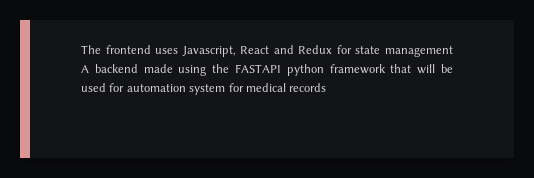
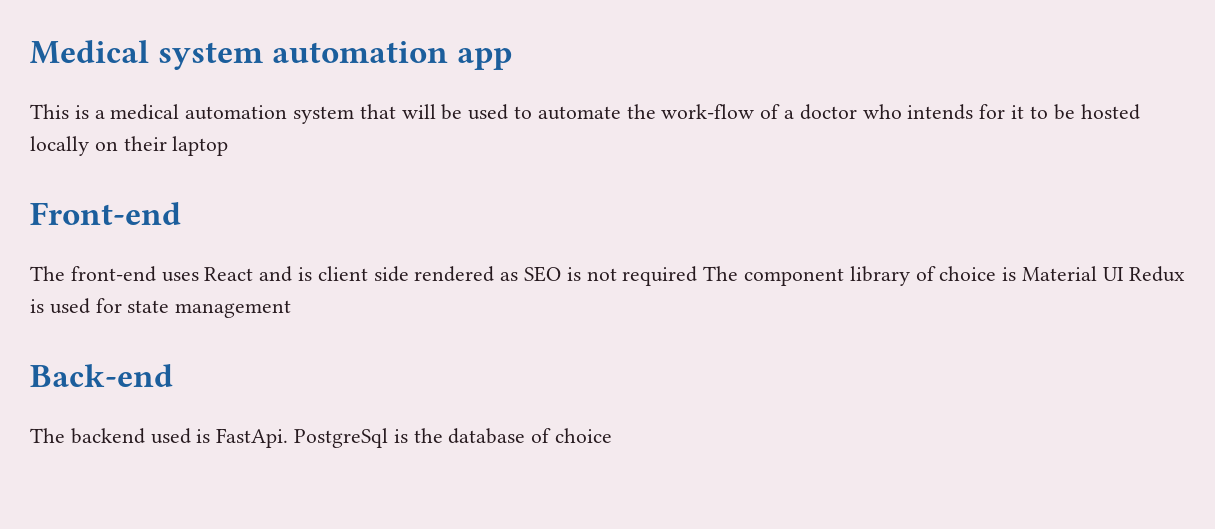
- The frontend uses Javascript, React and Redux for state management A backend made using the FASTAPI python framework that will be used for automation system for medical records
+ Medical system automation app
+ This is a medical automation system that will be used to automate the work-flow of a doctor who intends for it to be hosted locally on their laptop
+ Front-end
+ The front-end uses React and is client side rendered as SEO is not required The component library of choice is Material UI Redux is used for state management
+ Back-end
+ The backend used is FastApi. PostgreSql is the database of choice

